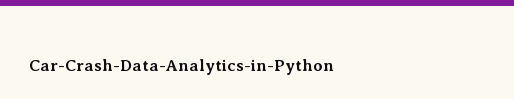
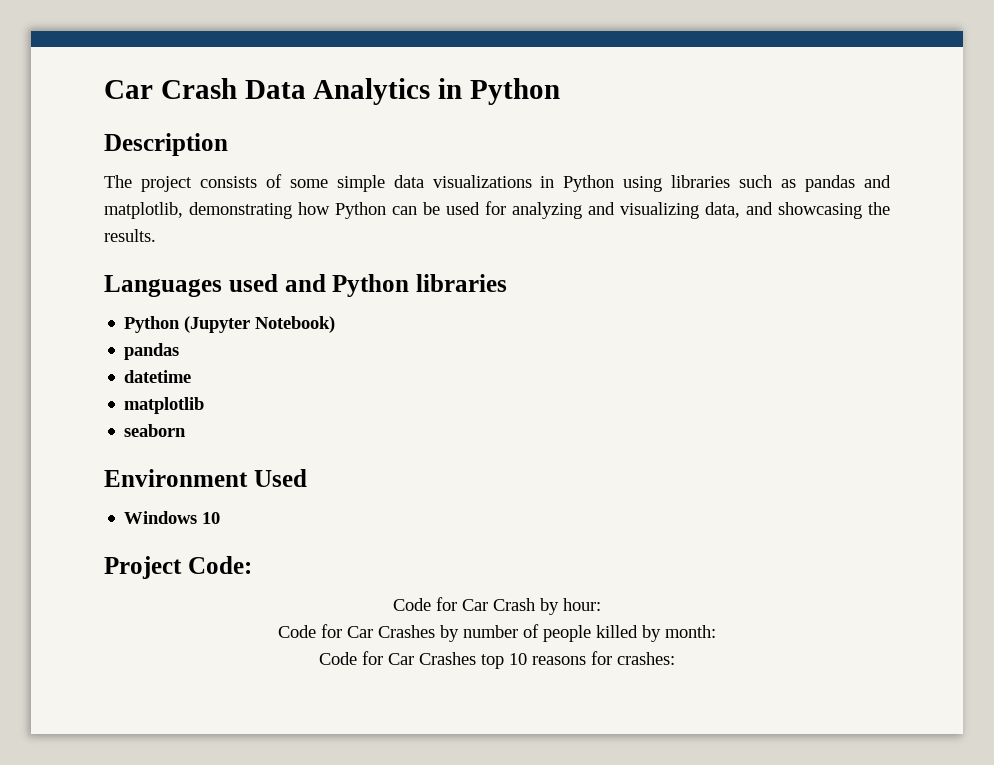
- Car-Crash-Data-Analytics-in-Python
+ Car Crash Data Analytics in Python
+ Description
+ The project consists of some simple data visualizations in Python using libraries such as pandas and matplotlib, demonstrating how Python can be used for analyzing and visualizing data, and showcasing the results.
+ Languages used and Python libraries
+ Python (Jupyter Notebook)
+ pandas
+ datetime
+ matplotlib
+ seaborn
+ Environment Used
+ Windows 10
+ Project Code:
+ Code for Car Crash by hour:
+ Code for Car Crashes by number of people killed by month:
+ Code for Car Crashes top 10 reasons for crashes:

